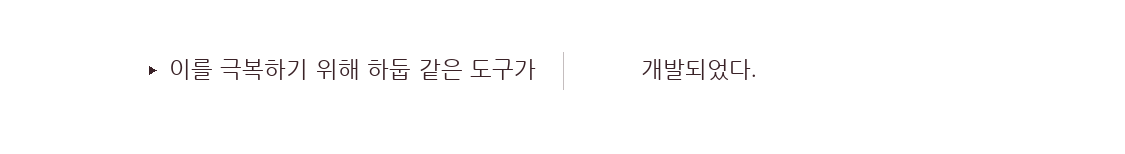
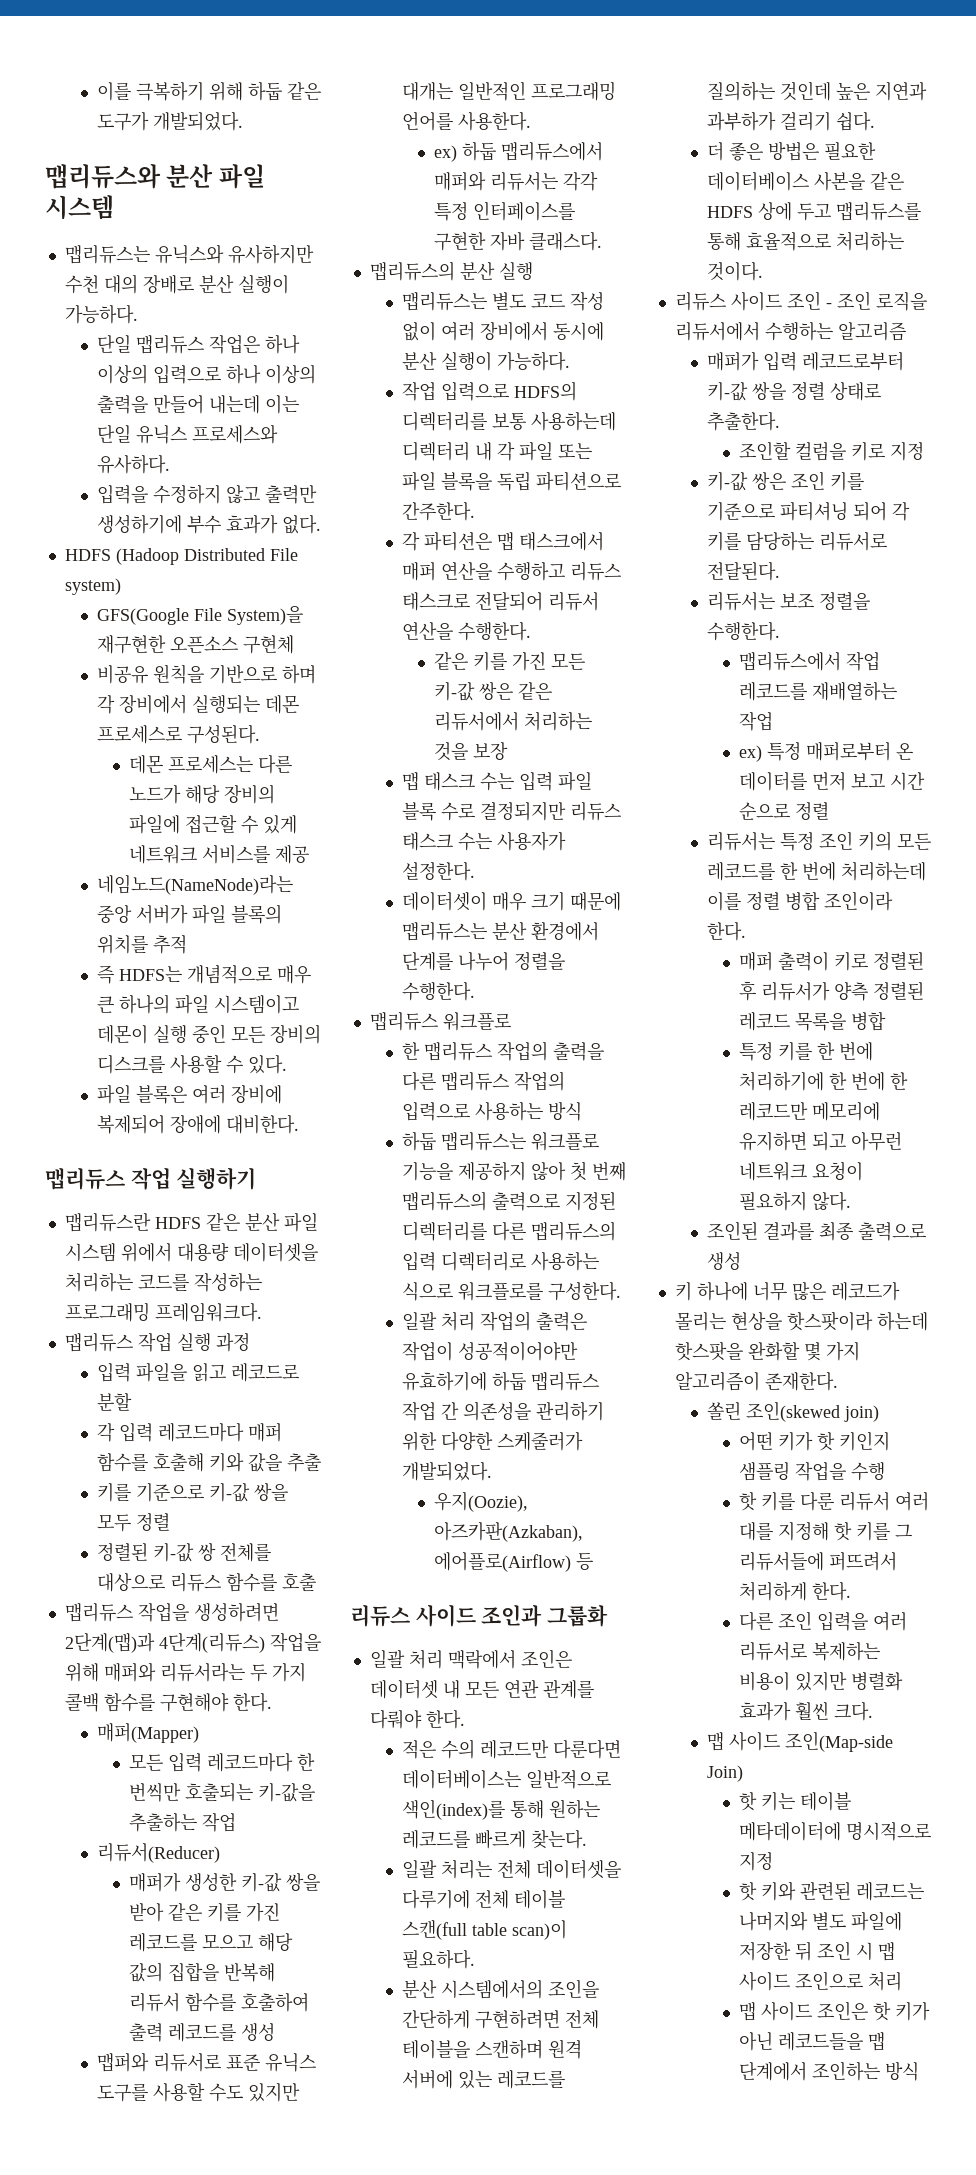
+ 맵리듀스와 분산 파일 시스템
+ 맵리듀스는 유닉스와 유사하지만 수천 대의 장배로 분산 실행이 가능하다.
+ 단일 맵리듀스 작업은 하나 이상의 입력으로 하나 이상의 출력을 만들어 내는데 이는 단일 유닉스 프로세스와 유사하다.
+ 입력을 수정하지 않고 출력만 생성하기에 부수 효과가 없다.
+ HDFS (Hadoop Distributed File system)
+ GFS(Google File System)을 재구현한 오픈소스 구현체
+ 비공유 원칙을 기반으로 하며 각 장비에서 실행되는 데몬 프로세스로 구성된다.
+ 데몬 프로세스는 다른 노드가 해당 장비의 파일에 접근할 수 있게 네트워크 서비스를 제공
+ 네임노드(NameNode)라는 중앙 서버가 파일 블록의 위치를 추적
+ 즉 HDFS는 개념적으로 매우 큰 하나의 파일 시스템이고 데몬이 실행 중인 모든 장비의 디스크를 사용할 수 있다.
+ 파일 블록은 여러 장비에 복제되어 장애에 대비한다.
+ 맵리듀스 작업 실행하기
+ 맵리듀스란 HDFS 같은 분산 파일 시스템 위에서 대용량 데이터셋을 처리하는 코드를 작성하는 프로그래밍 프레임워크다.
+ 맵리듀스 작업 실행 과정
+ 입력 파일을 읽고 레코드로 분할
+ 각 입력 레코드마다 매퍼 함수를 호출해 키와 값을 추출
+ 키를 기준으로 키-값 쌍을 모두 정렬
+ 정렬된 키-값 쌍 전체를 대상으로 리듀스 함수를 호출
+ 맵리듀스 작업을 생성하려면 2단계(맵)과 4단계(리듀스) 작업을 위해 매퍼와 리듀서라는 두 가지 콜백 함수를 구현해야 한다.
+ 매퍼(Mapper)
+ 모든 입력 레코드마다 한 번씩만 호출되는 키-값을 추출하는 작업
+ 리듀서(Reducer)
+ 매퍼가 생성한 키-값 쌍을 받아 같은 키를 가진 레코드를 모으고 해당 값의 집합을 반복해 리듀서 함수를 호출하여 출력 레코드를 생성
+ 맵퍼와 리듀서로 표준 유닉스 도구를 사용할 수도 있지만 대개는 일반적인 프로그래밍 언어를 사용한다.
+ ex) 하둡 맵리듀스에서 매퍼와 리듀서는 각각 특정 인터페이스를 구현한 자바 클래스다.
+ 맵리듀스의 분산 실행
+ 맵리듀스는 별도 코드 작성 없이 여러 장비에서 동시에 분산 실행이 가능하다.
+ 작업 입력으로 HDFS의 디렉터리를 보통 사용하는데 디렉터리 내 각 파일 또는 파일 블록을 독립 파티션으로 간주한다.
+ 각 파티션은 맵 태스크에서 매퍼 연산을 수행하고 리듀스 태스크로 전달되어 리듀서 연산을 수행한다.
+ 같은 키를 가진 모든 키-값 쌍은 같은 리듀서에서 처리하는 것을 보장
+ 맵 태스크 수는 입력 파일 블록 수로 결정되지만 리듀스 태스크 수는 사용자가 설정한다.
+ 데이터셋이 매우 크기 때문에 맵리듀스는 분산 환경에서 단계를 나누어 정렬을 수행한다.
+ 맵리듀스 워크플로
+ 한 맵리듀스 작업의 출력을 다른 맵리듀스 작업의 입력으로 사용하는 방식
+ 하둡 맵리듀스는 워크플로 기능을 제공하지 않아 첫 번째 맵리듀스의 출력으로 지정된 디렉터리를 다른 맵리듀스의 입력 디렉터리로 사용하는 식으로 워크플로를 구성한다.
+ 일괄 처리 작업의 출력은 작업이 성공적이어야만 유효하기에 하둡 맵리듀스 작업 간 의존성을 관리하기 위한 다양한 스케줄러가 개발되었다.
+ 우지(Oozie), 아즈카판(Azkaban), 에어플로(Airflow) 등
+ 리듀스 사이드 조인과 그룹화
+ 일괄 처리 맥락에서 조인은 데이터셋 내 모든 연관 관계를 다뤄야 한다.
+ 적은 수의 레코드만 다룬다면 데이터베이스는 일반적으로 색인(index)를 통해 원하는 레코드를 빠르게 찾는다.
+ 일괄 처리는 전체 데이터셋을 다루기에 전체 테이블 스캔(full table scan)이 필요하다.
+ 분산 시스템에서의 조인을 간단하게 구현하려면 전체 테이블을 스캔하며 원격 서버에 있는 레코드를 질의하는 것인데 높은 지연과 과부하가 걸리기 쉽다.
+ 더 좋은 방법은 필요한 데이터베이스 사본을 같은 HDFS 상에 두고 맵리듀스를 통해 효율적으로 처리하는 것이다.
+ 리듀스 사이드 조인 - 조인 로직을 리듀서에서 수행하는 알고리즘
+ 매퍼가 입력 레코드로부터 키-값 쌍을 정렬 상태로 추출한다.
+ 조인할 컬럼을 키로 지정
+ 키-값 쌍은 조인 키를 기준으로 파티셔닝 되어 각 키를 담당하는 리듀서로 전달된다.
+ 리듀서는 보조 정렬을 수행한다.
+ 맵리듀스에서 작업 레코드를 재배열하는 작업
+ ex) 특정 매퍼로부터 온 데이터를 먼저 보고 시간 순으로 정렬
+ 리듀서는 특정 조인 키의 모든 레코드를 한 번에 처리하는데 이를 정렬 병합 조인이라 한다.
+ 매퍼 출력이 키로 정렬된 후 리듀서가 양측 정렬된 레코드 목록을 병합
+ 특정 키를 한 번에 처리하기에 한 번에 한 레코드만 메모리에 유지하면 되고 아무런 네트워크 요청이 필요하지 않다.
+ 조인된 결과를 최종 출력으로 생성
+ 키 하나에 너무 많은 레코드가 몰리는 현상을 핫스팟이라 하는데 핫스팟을 완화할 몇 가지 알고리즘이 존재한다.
+ 쏠린 조인(skewed join)
+ 어떤 키가 핫 키인지 샘플링 작업을 수행
+ 핫 키를 다룬 리듀서 여러 대를 지정해 핫 키를 그 리듀서들에 퍼뜨려서 처리하게 한다.
+ 다른 조인 입력을 여러 리듀서로 복제하는 비용이 있지만 병렬화 효과가 훨씬 크다.
+ 맵 사이드 조인(Map-side Join)
+ 핫 키는 테이블 메타데이터에 명시적으로 지정
+ 핫 키와 관련된 레코드는 나머지와 별도 파일에 저장한 뒤 조인 시 맵 사이드 조인으로 처리
+ 맵 사이드 조인은 핫 키가 아닌 레코드들을 맵 단계에서 조인하는 방식

